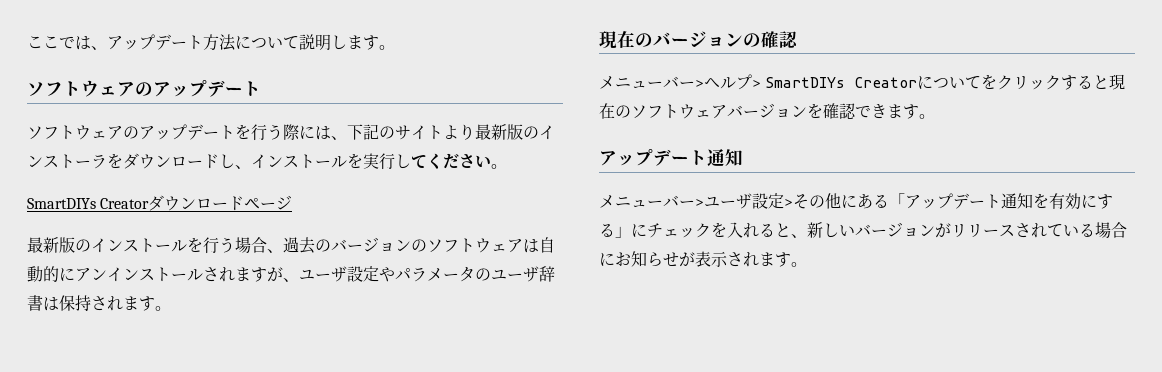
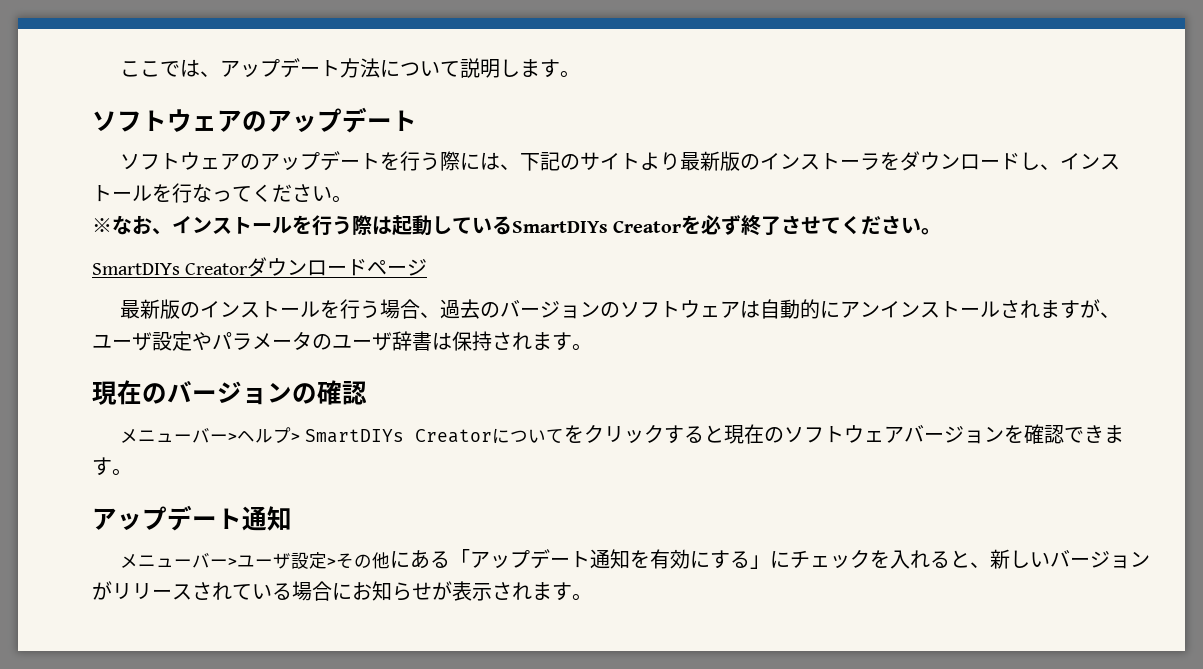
- ソフトウェアのアップデートを行う際には、下記のサイトより最新版のインストーラをダウンロードし、インストールを実行してください。
+ ソフトウェアのアップデートを行う際には、下記のサイトより最新版のインストーラをダウンロードし、インストールを行なってください。
+ ※なお、インストールを行う際は起動しているSmartDIYs Creatorを必ず終了させてください。

